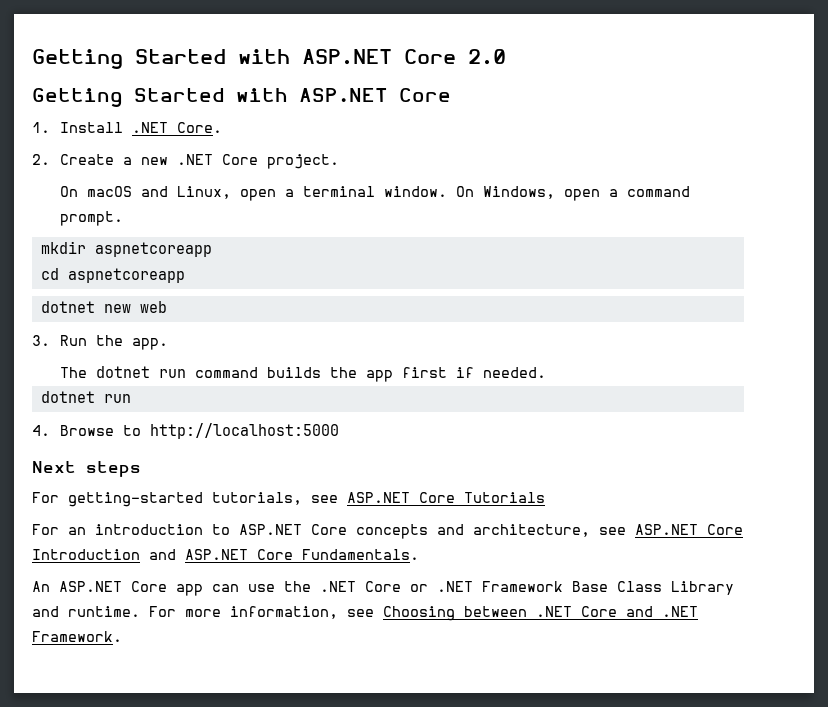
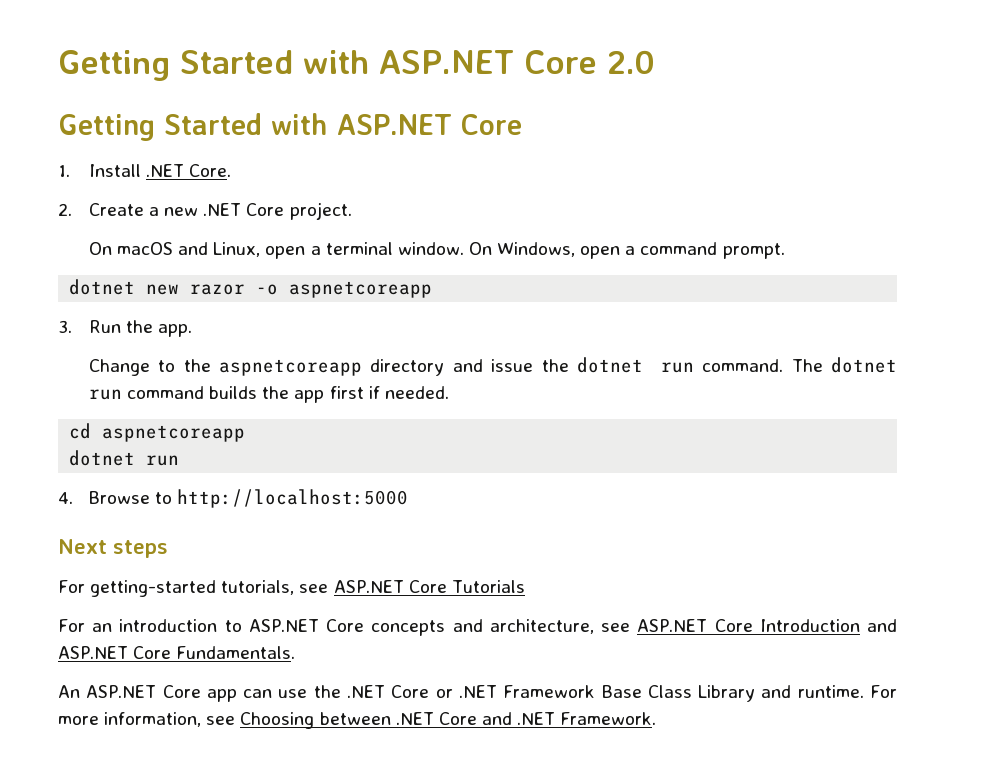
- mkdir aspnetcoreapp
- cd aspnetcoreapp
- dotnet new web
+ dotnet new razor -o aspnetcoreapp
+ Change to the aspnetcoreapp directory and issue the dotnet run command.
+ cd aspnetcoreapp

